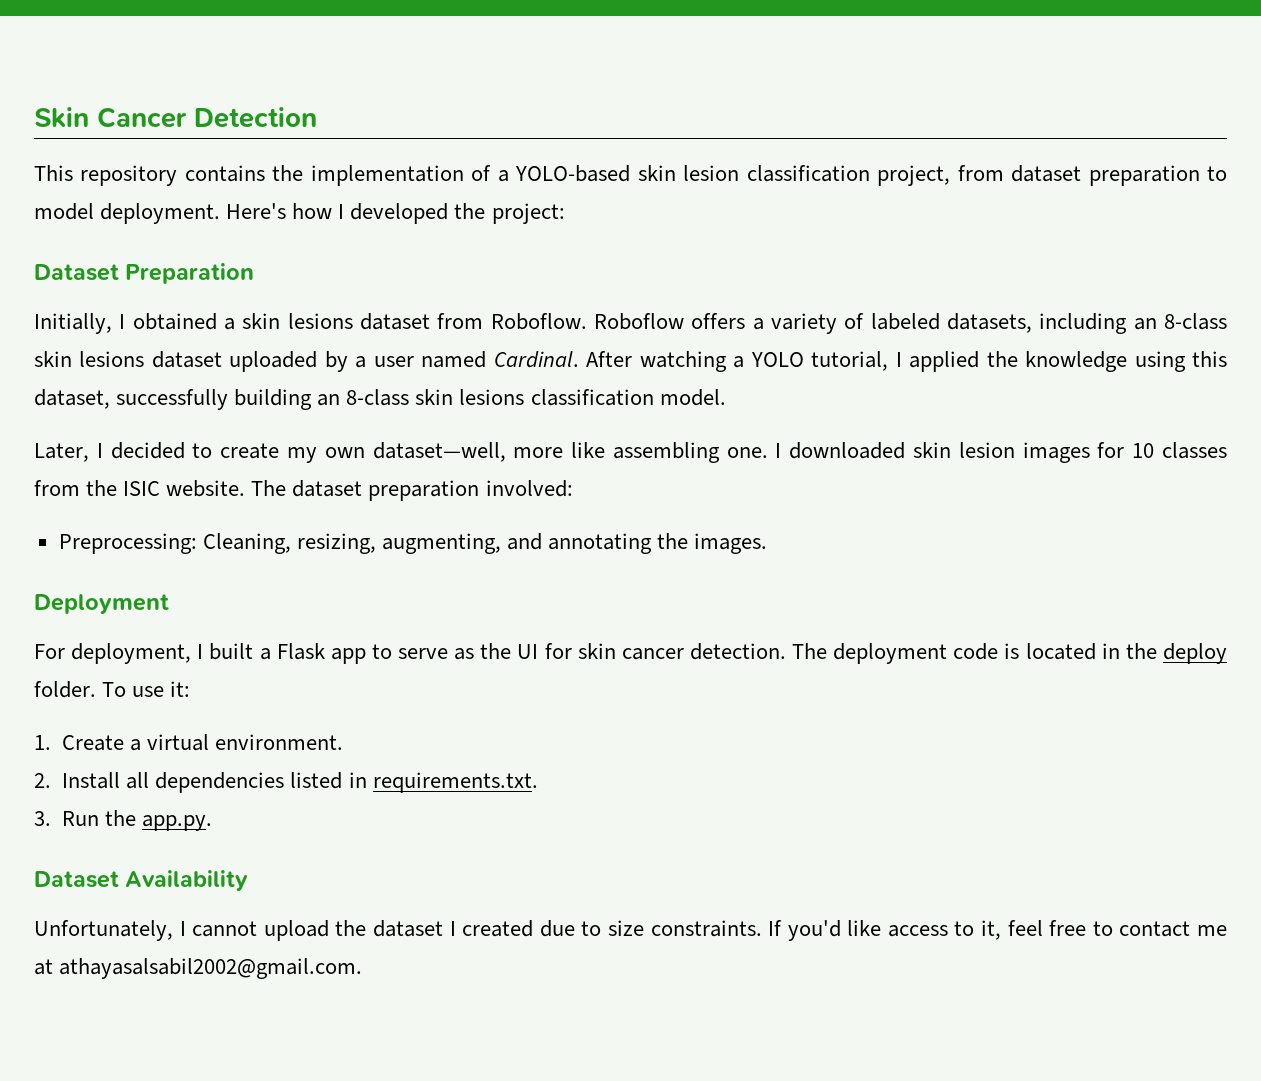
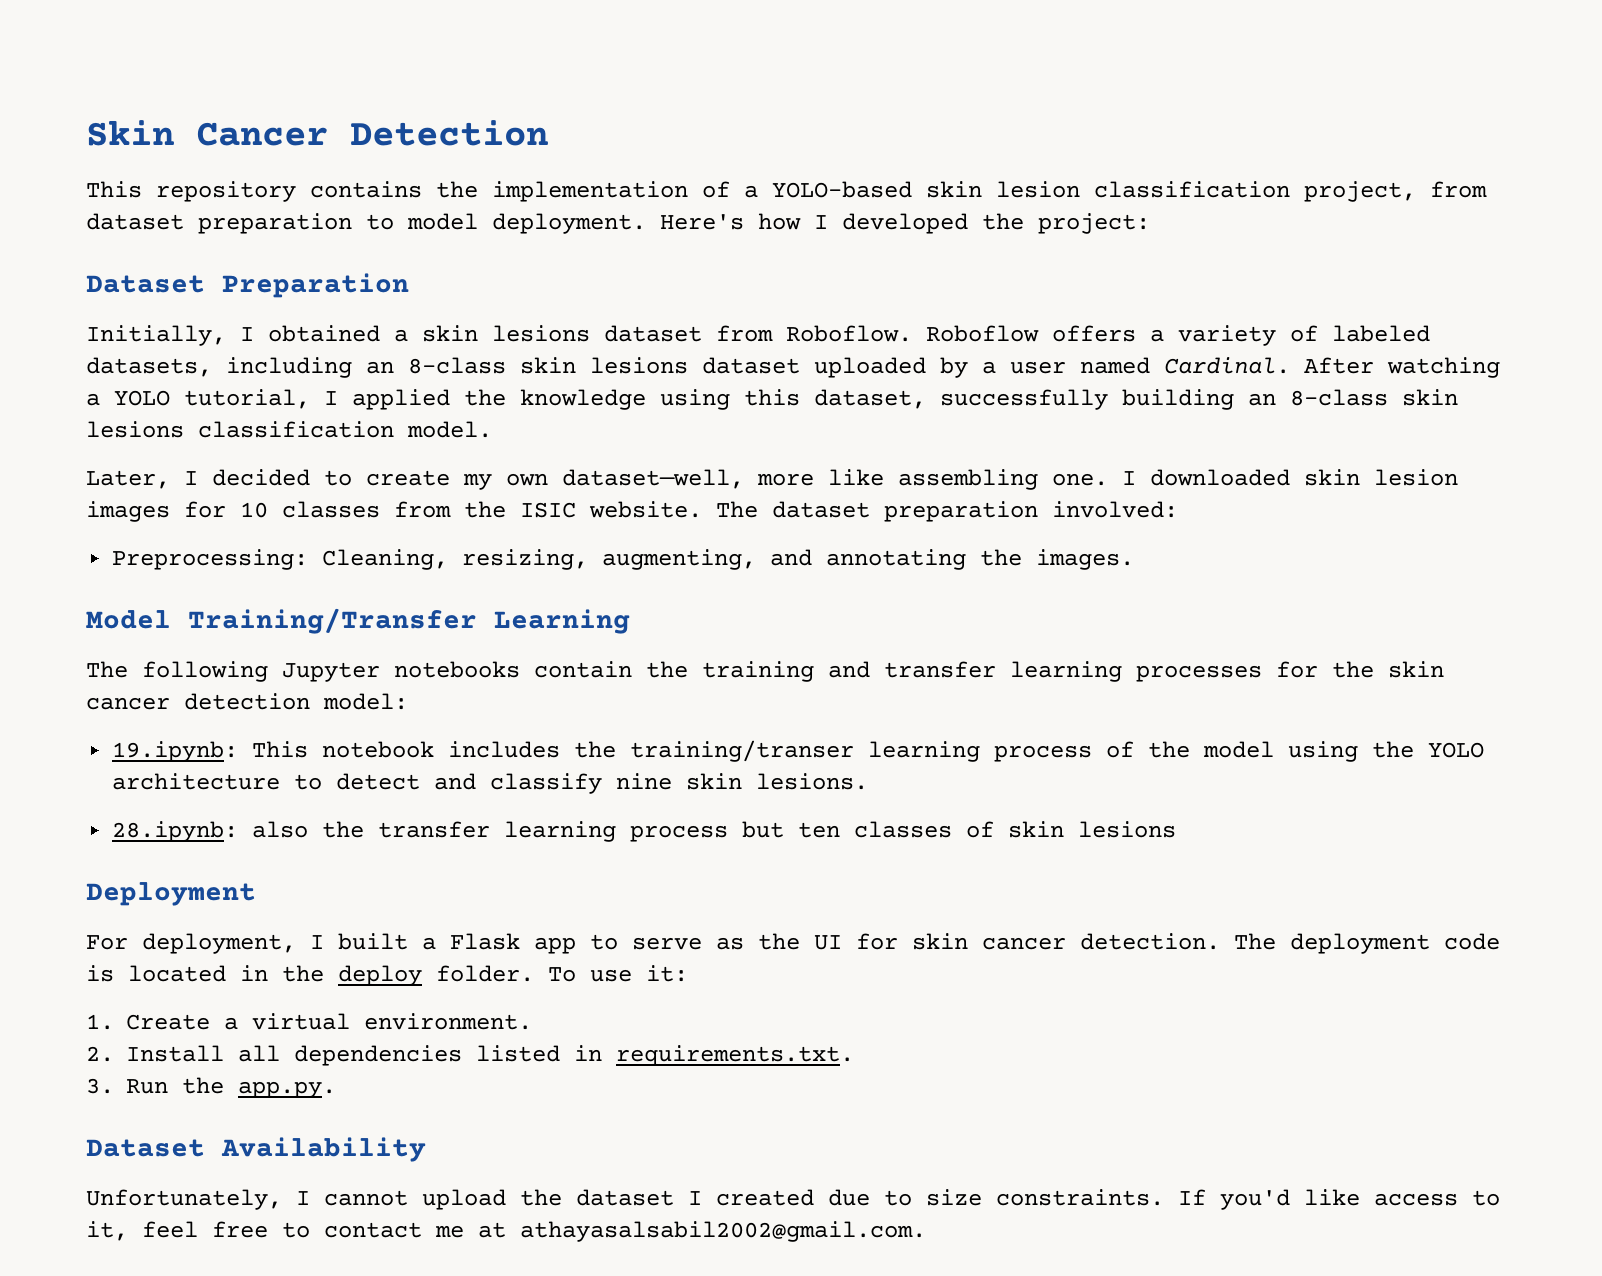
+ Model Training/Transfer Learning
+ The following Jupyter notebooks contain the training and transfer learning processes for the skin cancer detection model:
+ 19.ipynb: This notebook includes the training/transer learning process of the model using the YOLO architecture to detect and classify nine skin lesions.
+ 28.ipynb: also the transfer learning process but ten classes of skin lesions

